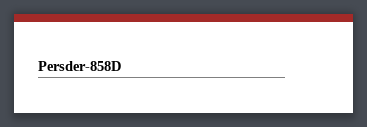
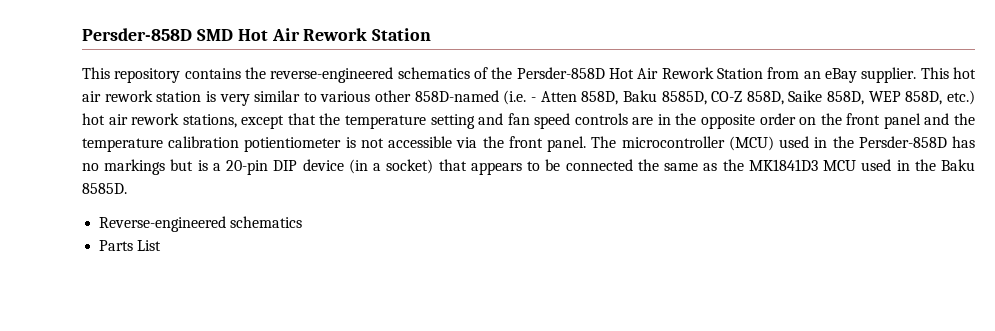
- Persder-858D
+ Persder-858D SMD Hot Air Rework Station
+ This repository contains the reverse-engineered schematics of the Persder-858D Hot Air Rework Station from an eBay supplier. This hot air rework station is very similar to various other 858D-named (i.e. - Atten 858D, Baku 8585D, CO-Z 858D, Saike 858D, WEP 858D, etc.) hot air rework stations, except that the temperature setting and fan speed controls are in the opposite order on the front panel and the temperature calibration potientiometer is not accessible via the front panel. The microcontroller (MCU) used in the Persder-858D has no markings but is a 20-pin DIP device (in a socket) that appears to be connected the same as the MK1841D3 MCU used in the Baku 8585D.
+ Reverse-engineered schematics
+ Parts List

